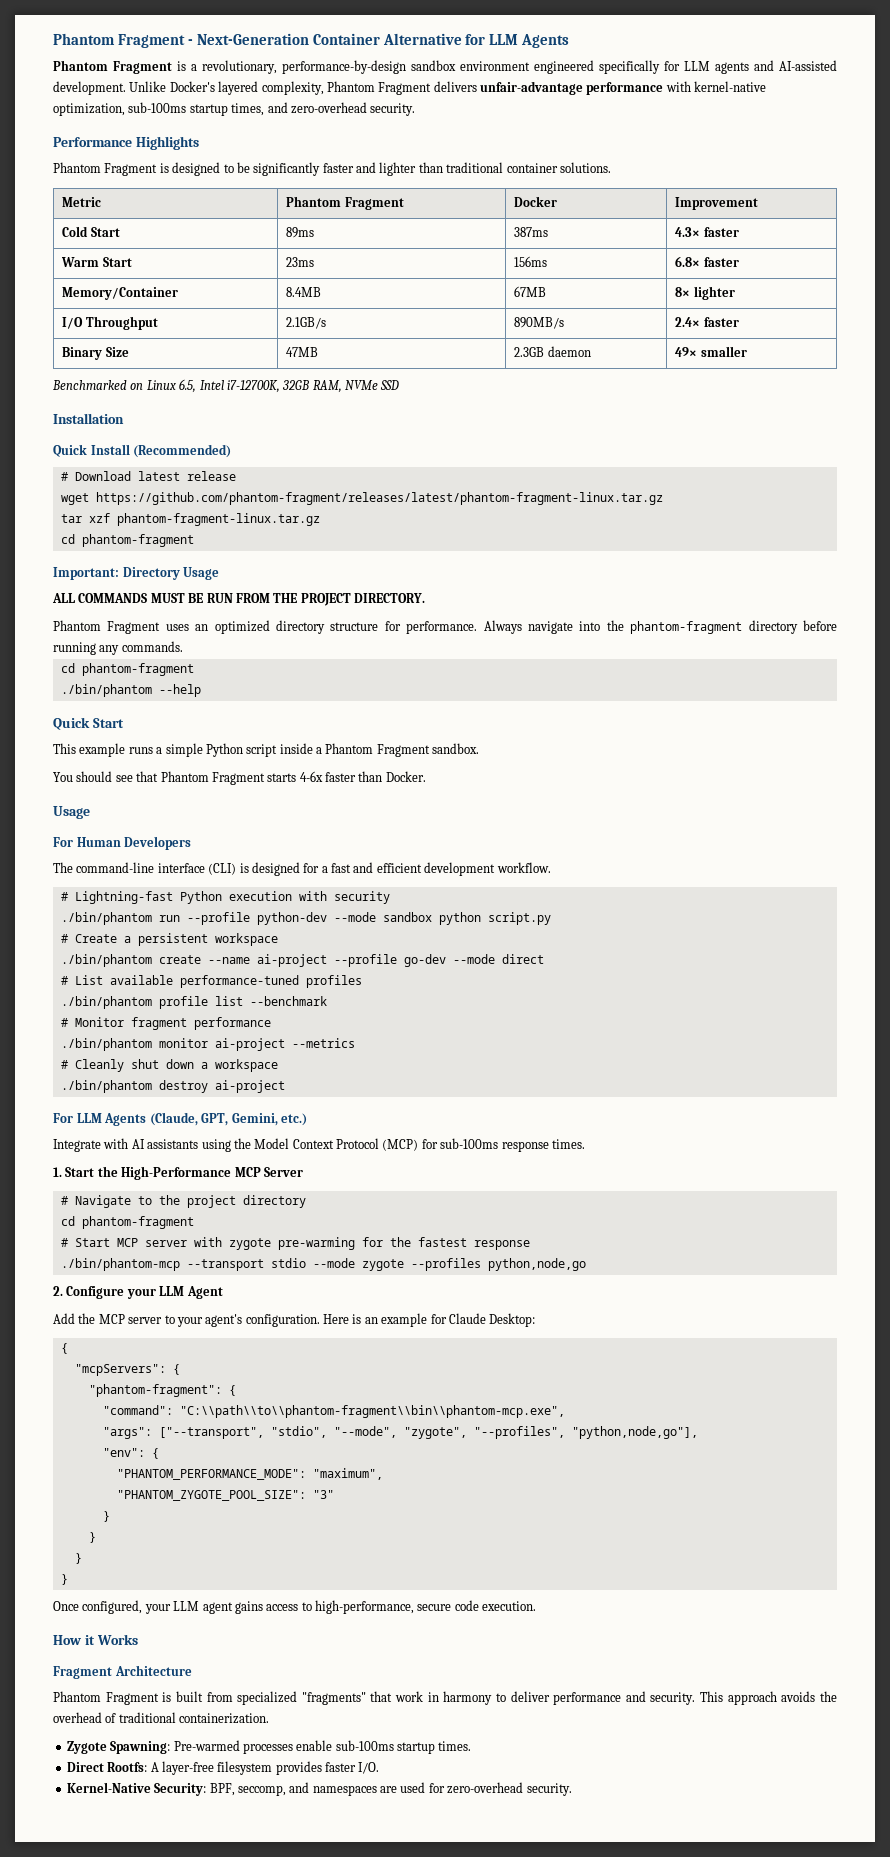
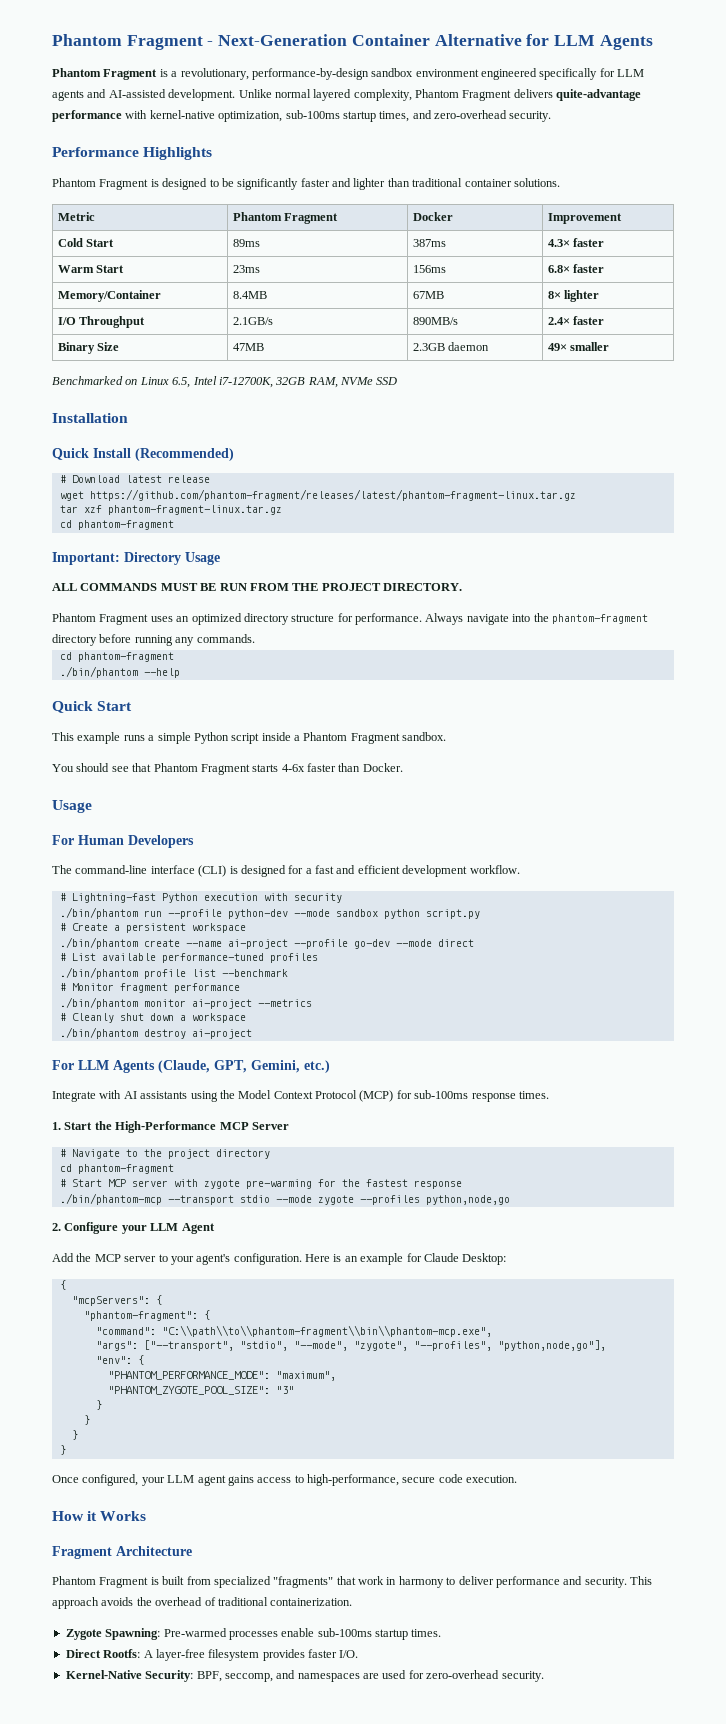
- Unlike Docker's layered complexity, Phantom Fragment delivers unfair-advantage performance with kernel-native optimization, sub-100ms startup times, and zero-overhead security.
+ Unlike normal layered complexity, Phantom Fragment delivers quite-advantage performance with kernel-native optimization, sub-100ms startup times, and zero-overhead security.

